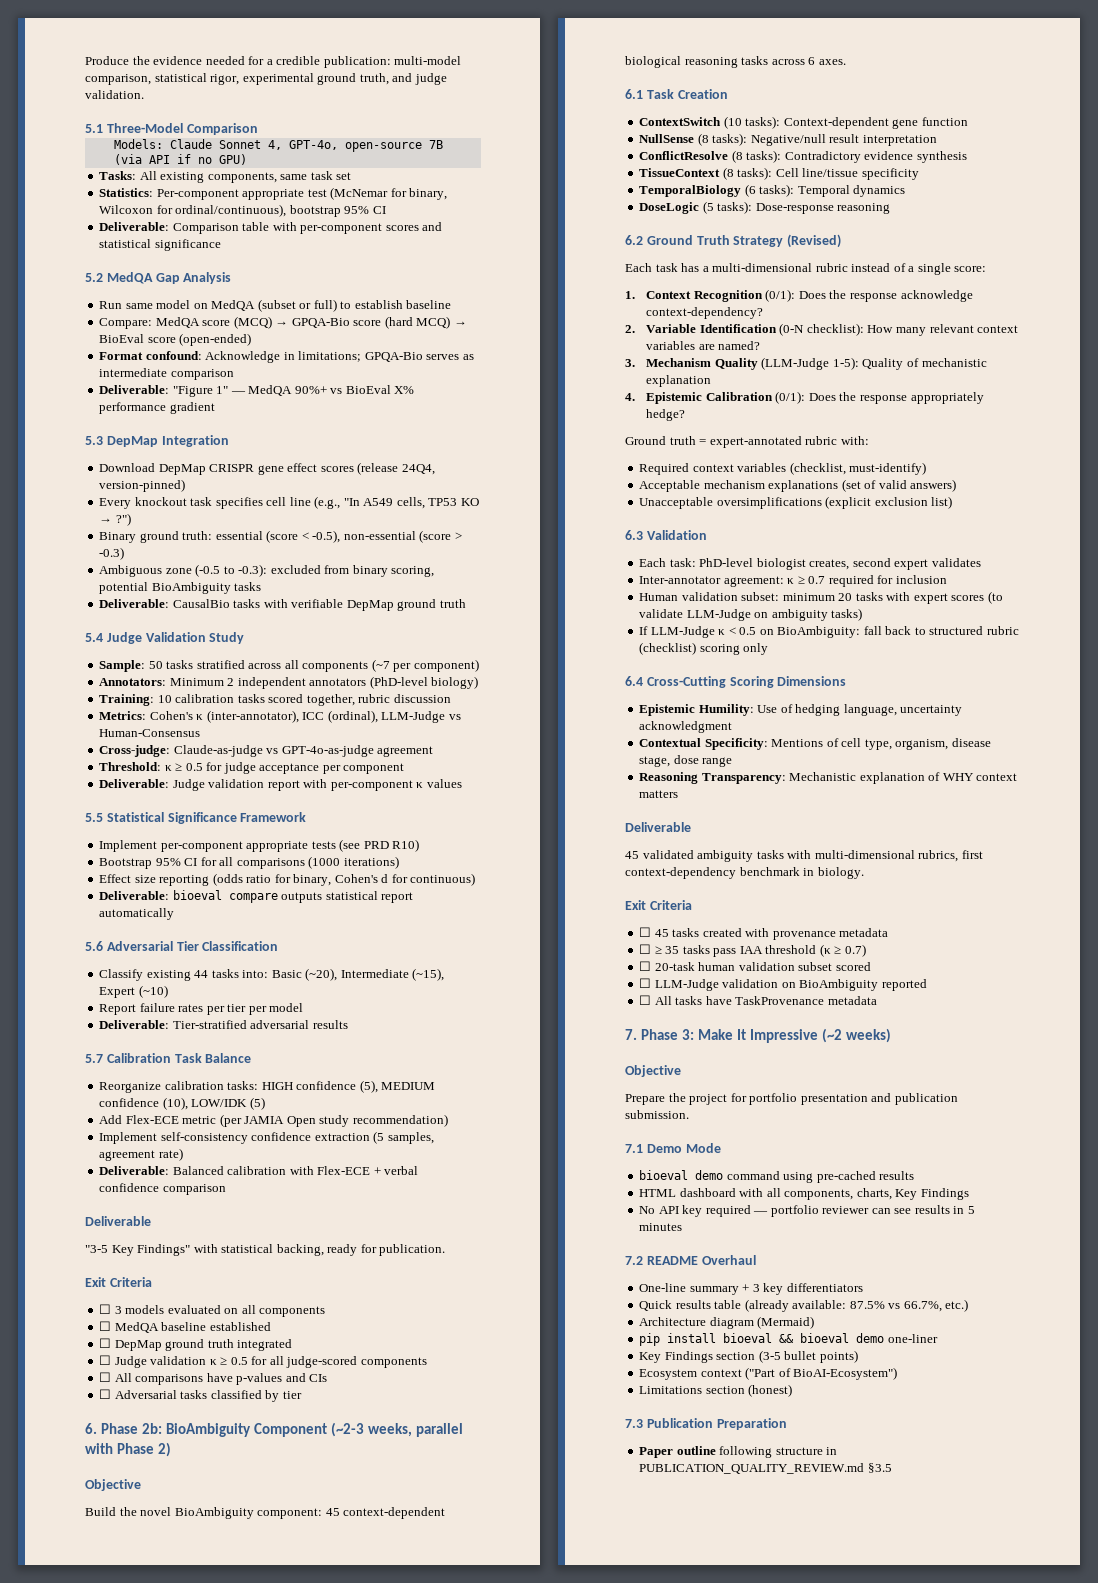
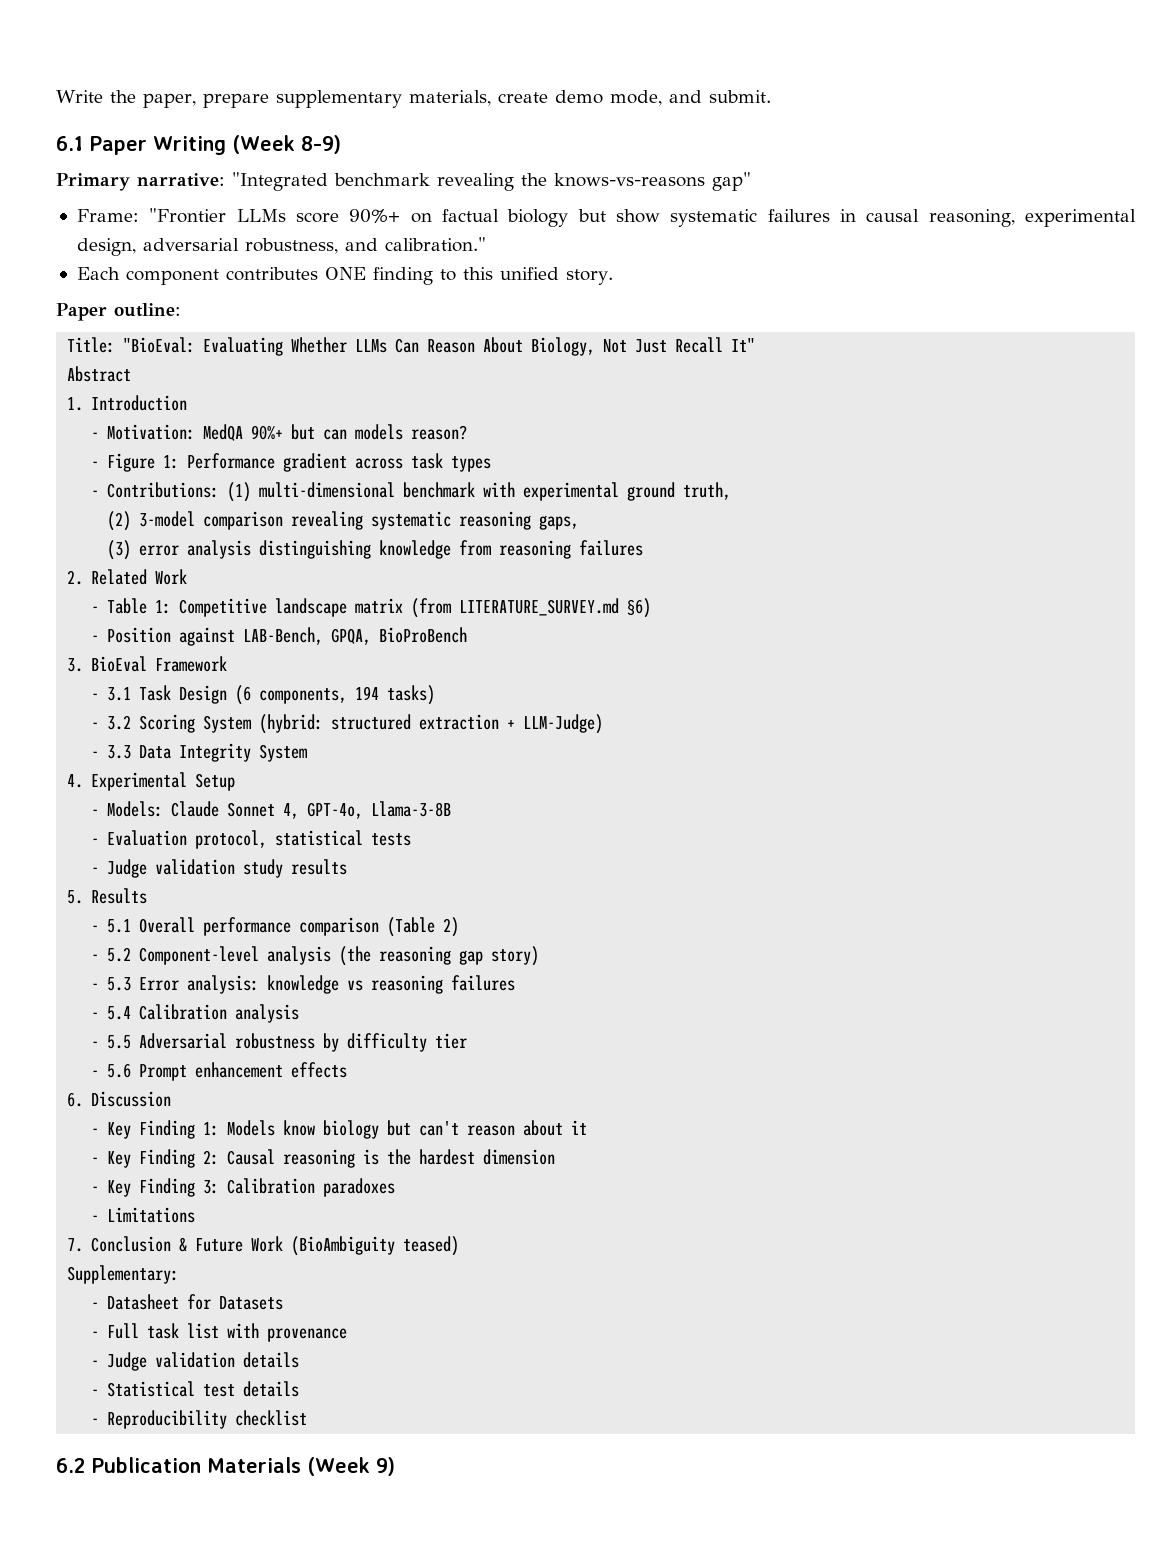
- Produce the evidence needed for a credible publication: multi-model comparison, statistical rigor, experimental ground truth, and judge validation.
- 5.1 Three-Model Comparison
- Models: Claude Sonnet 4, GPT-4o, open-source 7B (via API if no GPU)
- Tasks: All existing components, same task set
- Statistics: Per-component appropriate test (McNemar for binary, Wilcoxon for ordinal/continuous), bootstrap 95% CI
- Deliverable: Comparison table with per-component scores and statistical significance
- 5.2 MedQA Gap Analysis
- Run same model on MedQA (subset or full) to establish baseline
- Compare: MedQA score (MCQ) → GPQA-Bio score (hard MCQ) → BioEval score (open-ended)
- Format confound: Acknowledge in limitations; GPQA-Bio serves as intermediate comparison
- Deliverable: "Figure 1" — MedQA 90%+ vs BioEval X% performance gradient
- 5.3 DepMap Integration
- Download DepMap CRISPR gene effect scores (release 24Q4, version-pinned)
- Every knockout task specifies cell line (e.g., "In A549 cells, TP53 KO → ?")
- Binary ground truth: essential (score < -0.5), non-essential (score > -0.3)
- Ambiguous zone (-0.5 to -0.3): excluded from binary scoring, potential BioAmbiguity tasks
- Deliverable: CausalBio tasks with verifiable DepMap ground truth
- 5.4 Judge Validation Study
- Sample: 50 tasks stratified across all components (~7 per component)
- Annotators: Minimum 2 independent annotators (PhD-level biology)
- Training: 10 calibration tasks scored together, rubric discussion
- Metrics: Cohen's κ (inter-annotator), ICC (ordinal), LLM-Judge vs Human-Consensus
- Cross-judge: Claude-as-judge vs GPT-4o-as-judge agreement
- Threshold: κ ≥ 0.5 for judge acceptance per component
- Deliverable: Judge validation report with per-component κ values
- 5.5 Statistical Significance Framework
- Implement per-component appropriate tests (see PRD R10)
- Bootstrap 95% CI for all comparisons (1000 iterations)
- Effect size reporting (odds ratio for binary, Cohen's d for continuous)
- Deliverable: bioeval compare outputs statistical report automatically
- 5.6 Adversarial Tier Classification
- Classify existing 44 tasks into: Basic (~20), Intermediate (~15), Expert (~10)
- Report failure rates per tier per model
- Deliverable: Tier-stratified adversarial results
- 5.7 Calibration Task Balance
- Reorganize calibration tasks: HIGH confidence (5), MEDIUM confidence (10), LOW/IDK (5)
- Add Flex-ECE metric (per JAMIA Open study recommendation)
- Implement self-consistency confidence extraction (5 samples, agreement rate)
- Deliverable: Balanced calibration with Flex-ECE + verbal confidence comparison
- Deliverable
- "3-5 Key Findings" with statistical backing, ready for publication.
- Exit Criteria
- ☐ 3 models evaluated on all components
- ☐ MedQA baseline established
- ☐ DepMap ground truth integrated
- ☐ Judge validation κ ≥ 0.5 for all judge-scored components
- ☐ All comparisons have p-values and CIs
- ☐ Adversarial tasks classified by tier
- 6. Phase 2b: BioAmbiguity Component (~2-3 weeks, parallel with Phase 2)
- Objective
- Build the novel BioAmbiguity component: 45 context-dependent biological reasoning tasks across 6 axes.
- 6.1 Task Creation
- ContextSwitch (10 tasks): Context-dependent gene function
- NullSense (8 tasks): Negative/null result interpretation
- ConflictResolve (8 tasks): Contradictory evidence synthesis
- TissueContext (8 tasks): Cell line/tissue specificity
- TemporalBiology (6 tasks): Temporal dynamics
- DoseLogic (5 tasks): Dose-response reasoning
- 6.2 Ground Truth Strategy (Revised)
- Each task has a multi-dimensional rubric instead of a single score:
- 1. Context Recognition (0/1): Does the response acknowledge context-dependency?
- 2. Variable Identification (0-N checklist): How many relevant context variables are named?
- 3. Mechanism Quality (LLM-Judge 1-5): Quality of mechanistic explanation
- 4. Epistemic Calibration (0/1): Does the response appropriately hedge?
- Ground truth = expert-annotated rubric with:
- Required context variables (checklist, must-identify)
- Acceptable mechanism explanations (set of valid answers)
- Unacceptable oversimplifications (explicit exclusion list)
- 6.3 Validation
- Each task: PhD-level biologist creates, second expert validates
- Inter-annotator agreement: κ ≥ 0.7 required for inclusion
- Human validation subset: minimum 20 tasks with expert scores (to validate LLM-Judge on ambiguity tasks)
- If LLM-Judge κ < 0.5 on BioAmbiguity: fall back to structured rubric (checklist) scoring only
- 6.4 Cross-Cutting Scoring Dimensions
- Epistemic Humility: Use of hedging language, uncertainty acknowledgment
- Contextual Specificity: Mentions of cell type, organism, disease stage, dose range
- Reasoning Transparency: Mechanistic explanation of WHY context matters
- Deliverable
- 45 validated ambiguity tasks with multi-dimensional rubrics, first context-dependency benchmark in biology.
- Exit Criteria
- ☐ 45 tasks created with provenance metadata
- ☐ ≥ 35 tasks pass IAA threshold (κ ≥ 0.7)
- ☐ 20-task human validation subset scored
- ☐ LLM-Judge validation on BioAmbiguity reported
- ☐ All tasks have TaskProvenance metadata
- 7. Phase 3: Make It Impressive (~2 weeks)
- Objective
- Prepare the project for portfolio presentation and publication submission.
- 7.1 Demo Mode
- bioeval demo command using pre-cached results
- HTML dashboard with all components, charts, Key Findings
- No API key required — portfolio reviewer can see results in 5 minutes
- 7.2 README Overhaul
- One-line summary + 3 key differentiators
- Quick results table (already available: 87.5% vs 66.7%, etc.)
- Architecture diagram (Mermaid)
- pip install bioeval && bioeval demo one-liner
- Key Findings section (3-5 bullet points)
- Ecosystem context ("Part of BioAI-Ecosystem")
- Limitations section (honest)
- 7.3 Publication Preparation
- Paper outline following structure in PUBLICATION_QUALITY_REVIEW.md §3.5
+ Write the paper, prepare supplementary materials, create demo mode, and submit.
+ 6.1 Paper Writing (Week 8-9)
+ Primary narrative: "Integrated benchmark revealing the knows-vs-reasons gap"
+ Frame: "Frontier LLMs score 90%+ on factual biology but show systematic failures in causal reasoning, experimental design, adversarial robustness, and calibration."
+ Each component contributes ONE finding to this unified story.
+ Paper outline:
+ Title: "BioEval: Evaluating Whether LLMs Can Reason About Biology, Not Just Recall It"
+ Abstract
+ 1. Introduction
+ - Motivation: MedQA 90%+ but can models reason?
+ - Figure 1: Performance gradient across task types
+ - Contributions: (1) multi-dimensional benchmark with experimental ground truth,
+ (2) 3-model comparison revealing systematic reasoning gaps,
+ (3) error analysis distinguishing knowledge from reasoning failures
+ 2. Related Work
+ - Table 1: Competitive landscape matrix (from LITERATURE_SURVEY.md §6)
+ - Position against LAB-Bench, GPQA, BioProBench
+ 3. BioEval Framework
+ - 3.1 Task Design (6 components, 194 tasks)
+ - 3.2 Scoring System (hybrid: structured extraction + LLM-Judge)
+ - 3.3 Data Integrity System
+ 4. Experimental Setup
+ - Models: Claude Sonnet 4, GPT-4o, Llama-3-8B
+ - Evaluation protocol, statistical tests
+ - Judge validation study results
+ 5. Results
+ - 5.1 Overall performance comparison (Table 2)
+ - 5.2 Component-level analysis (the reasoning gap story)
+ - 5.3 Error analysis: knowledge vs reasoning failures
+ - 5.4 Calibration analysis
+ - 5.5 Adversarial robustness by difficulty tier
+ - 5.6 Prompt enhancement effects
+ 6. Discussion
+ - Key Finding 1: Models know biology but can't reason about it
+ - Key Finding 2: Causal reasoning is the hardest dimension
+ - Key Finding 3: Calibration paradoxes
+ - Limitations
+ 7. Conclusion & Future Work (BioAmbiguity teased)
+ Supplementary:
+ - Datasheet for Datasets
+ - Full task list with provenance
+ - Judge validation details
+ - Statistical test details
+ - Reproducibility checklist
+ 6.2 Publication Materials (Week 9)

